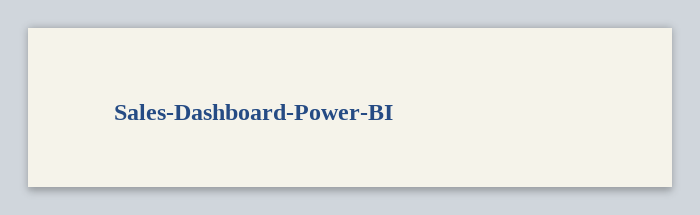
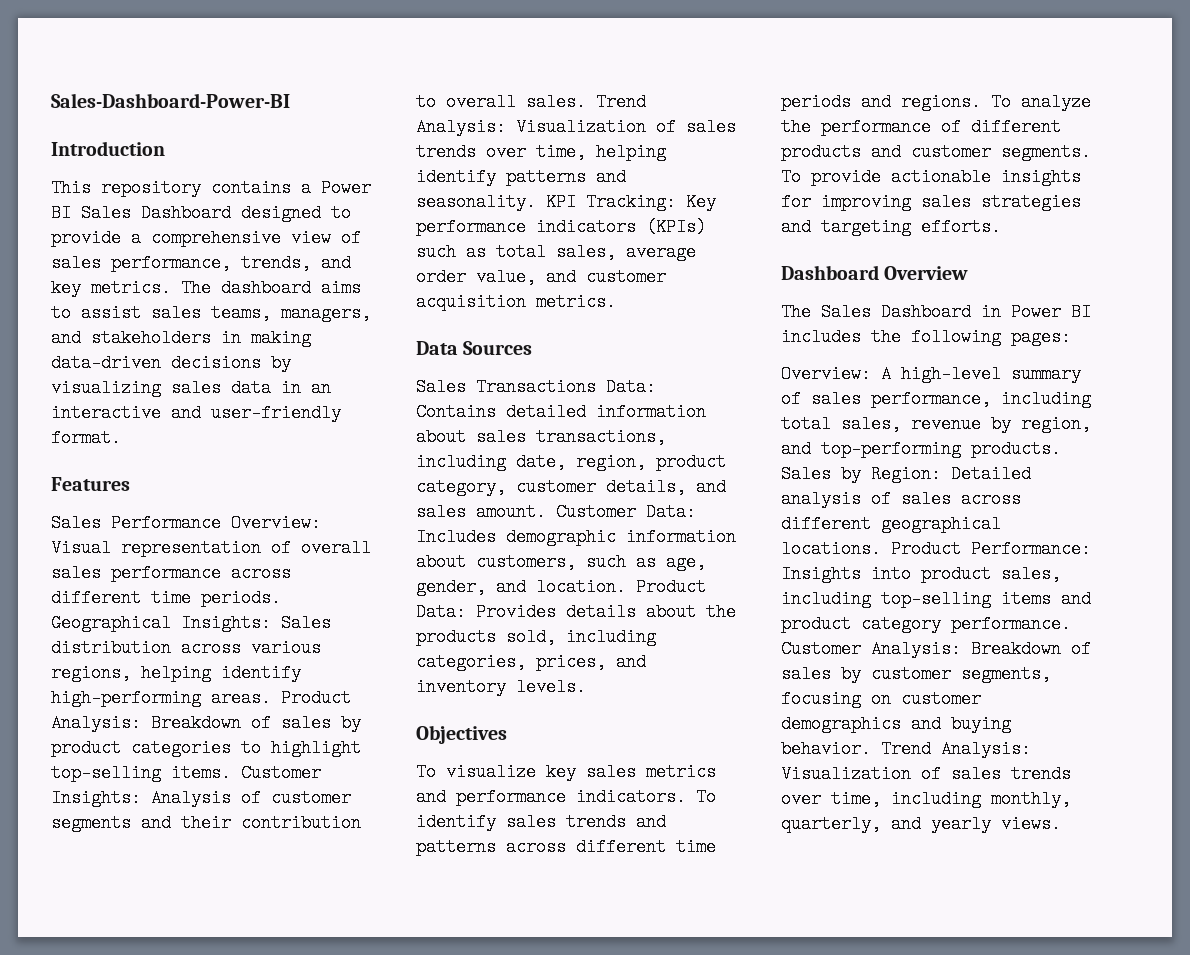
+ Introduction
+ This repository contains a Power BI Sales Dashboard designed to provide a comprehensive view of sales performance, trends, and key metrics. The dashboard aims to assist sales teams, managers, and stakeholders in making data-driven decisions by visualizing sales data in an interactive and user-friendly format.
+ Features
+ Sales Performance Overview: Visual representation of overall sales performance across different time periods. Geographical Insights: Sales distribution across various regions, helping identify high-performing areas. Product Analysis: Breakdown of sales by product categories to highlight top-selling items. Customer Insights: Analysis of customer segments and their contribution to overall sales. Trend Analysis: Visualization of sales trends over time, helping identify patterns and seasonality. KPI Tracking: Key performance indicators (KPIs) such as total sales, average order value, and customer acquisition metrics.
+ Data Sources
+ Sales Transactions Data: Contains detailed information about sales transactions, including date, region, product category, customer details, and sales amount. Customer Data: Includes demographic information about customers, such as age, gender, and location. Product Data: Provides details about the products sold, including categories, prices, and inventory levels.
+ Objectives
+ To visualize key sales metrics and performance indicators. To identify sales trends and patterns across different time periods and regions. To analyze the performance of different products and customer segments. To provide actionable insights for improving sales strategies and targeting efforts.
+ Dashboard Overview
+ The Sales Dashboard in Power BI includes the following pages:
+ Overview: A high-level summary of sales performance, including total sales, revenue by region, and top-performing products. Sales by Region: Detailed analysis of sales across different geographical locations. Product Performance: Insights into product sales, including top-selling items and product category performance. Customer Analysis: Breakdown of sales by customer segments, focusing on customer demographics and buying behavior. Trend Analysis: Visualization of sales trends over time, including monthly, quarterly, and yearly views.

